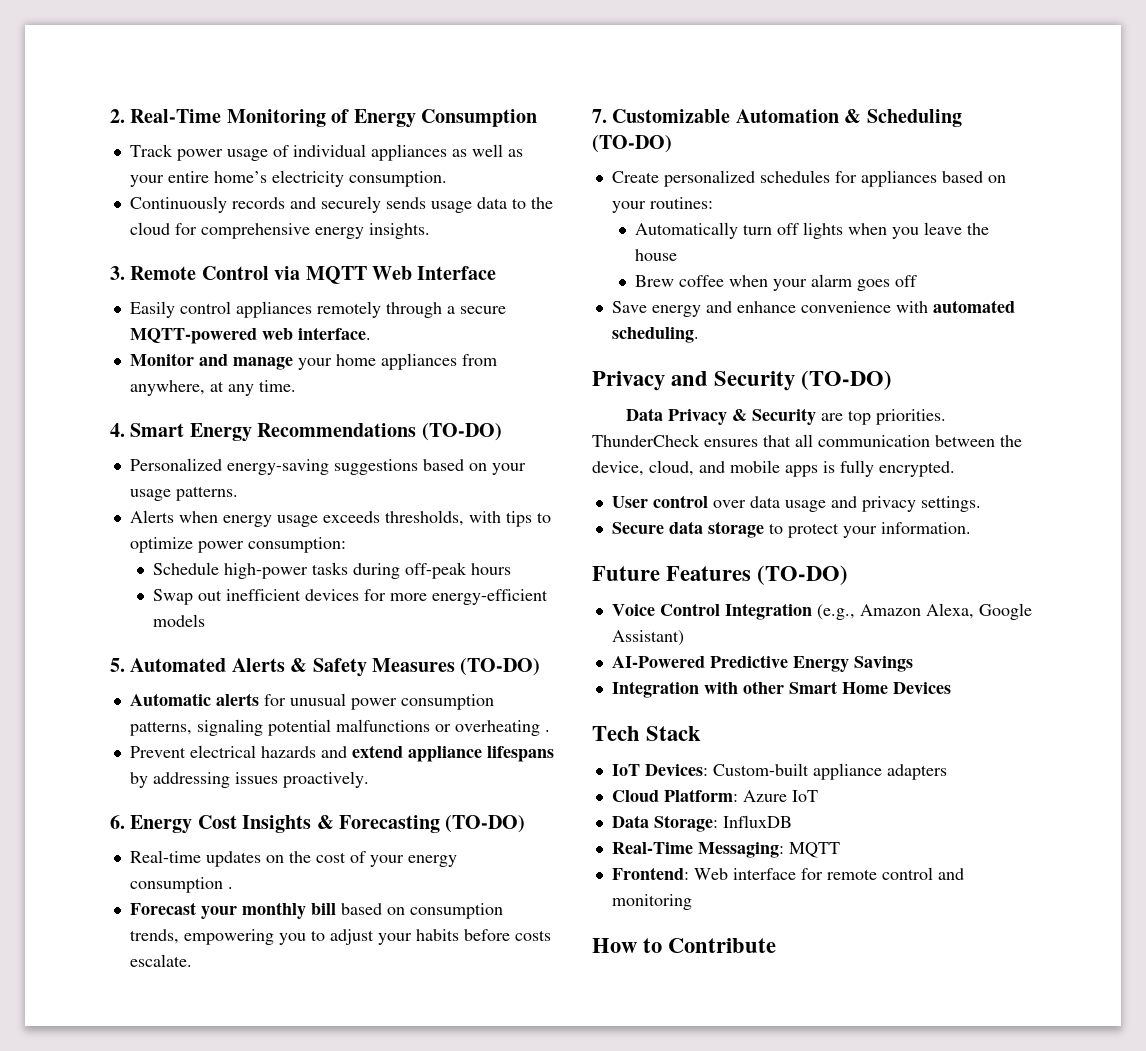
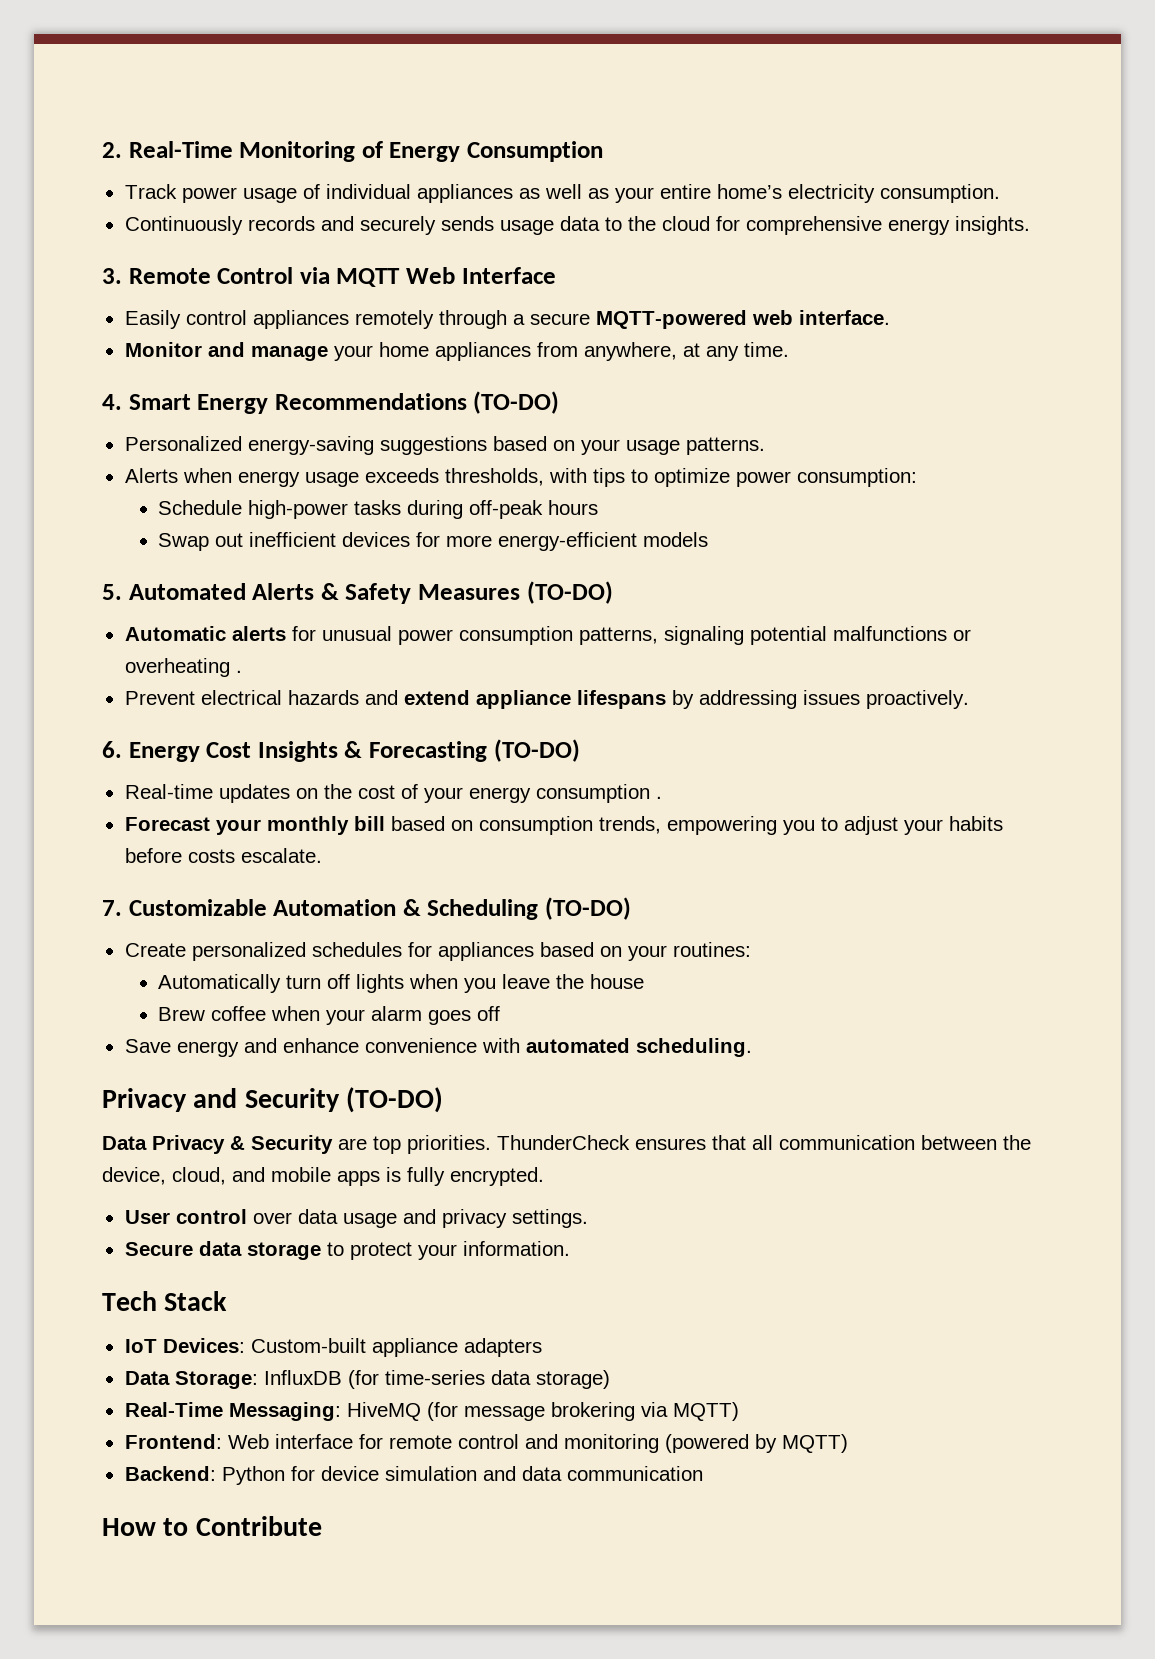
- Future Features (TO-DO)
- Voice Control Integration (e.g., Amazon Alexa, Google Assistant)
- AI-Powered Predictive Energy Savings
- Integration with other Smart Home Devices
- Cloud Platform: Azure IoT
- Data Storage: InfluxDB
- Real-Time Messaging: MQTT
+ Data Storage: InfluxDB (for time-series data storage)
+ Real-Time Messaging: HiveMQ (for message brokering via MQTT)
- Frontend: Web interface for remote control and monitoring
+ Frontend: Web interface for remote control and monitoring (powered by MQTT)
+ Backend: Python for device simulation and data communication

